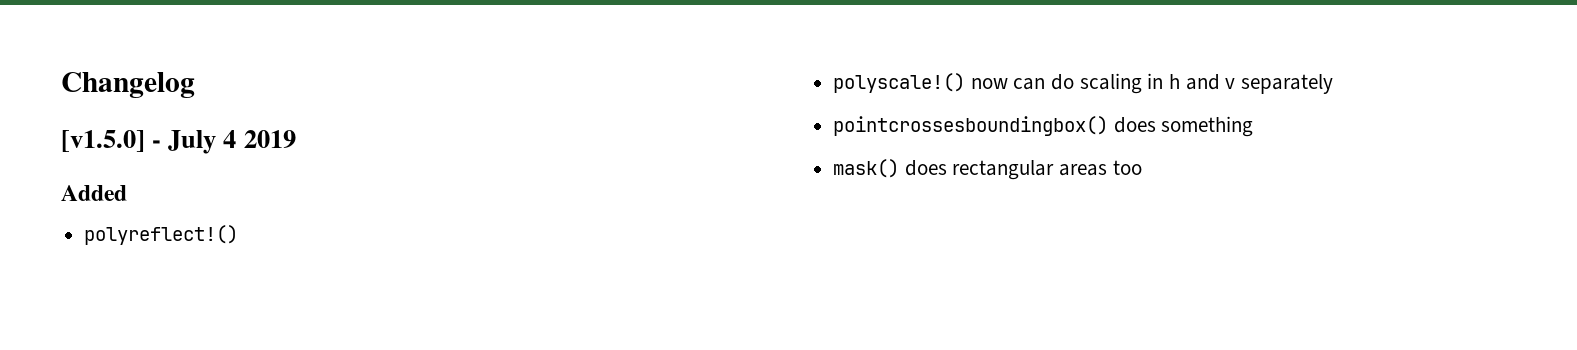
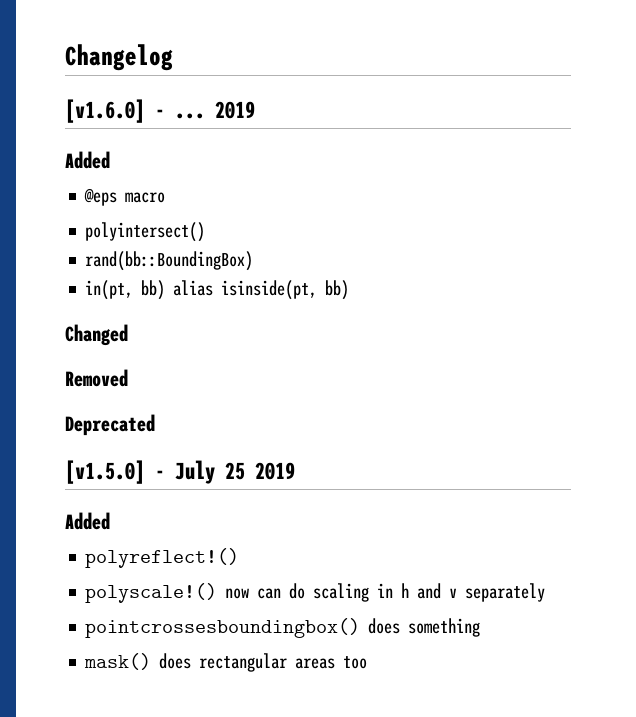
+ [v1.6.0] - ... 2019
+ Added
+ @eps macro
+ polyintersect()
+ rand(bb::BoundingBox)
+ in(pt, bb) alias isinside(pt, bb)
+ Changed
+ Removed
+ Deprecated
- [v1.5.0] - July 4 2019
+ [v1.5.0] - July 25 2019

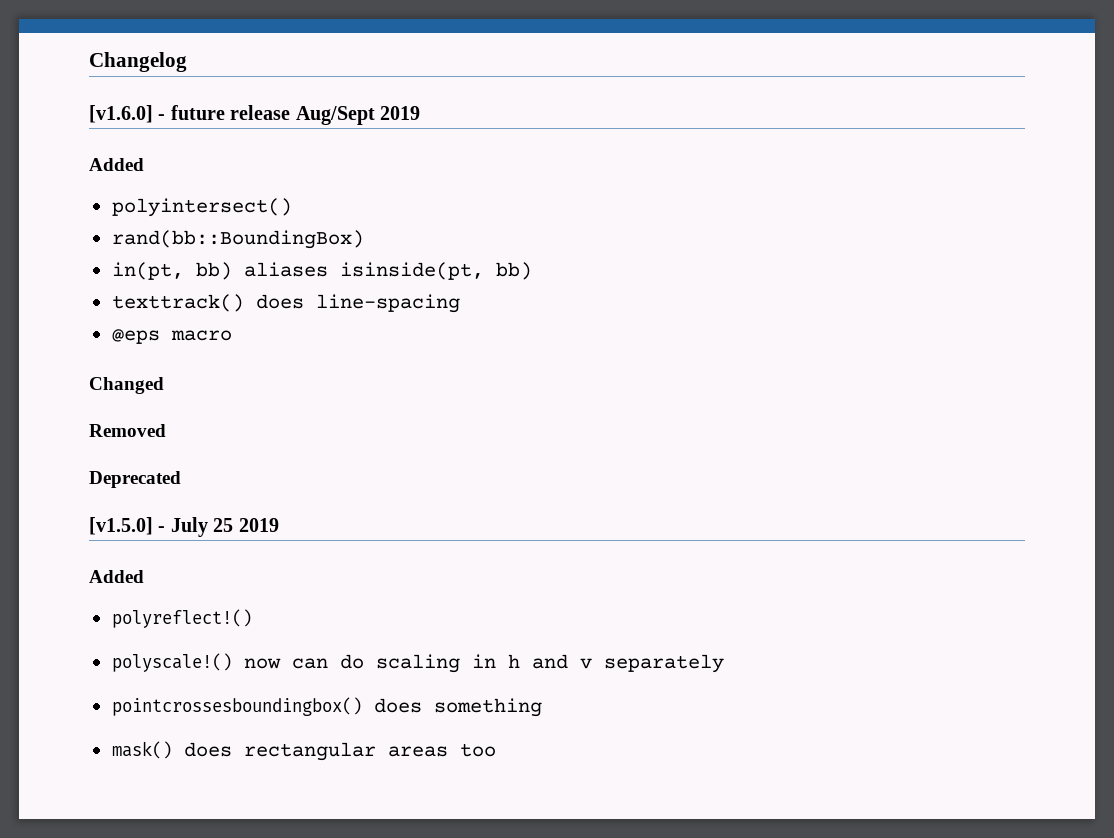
- [v1.6.0] - ... 2019
+ [v1.6.0] - future release Aug/Sept 2019
  Added
- @eps macro
- in(pt, bb) alias isinside(pt, bb)
+ in(pt, bb) aliases isinside(pt, bb)
+ texttrack() does line-spacing
+ @eps macro

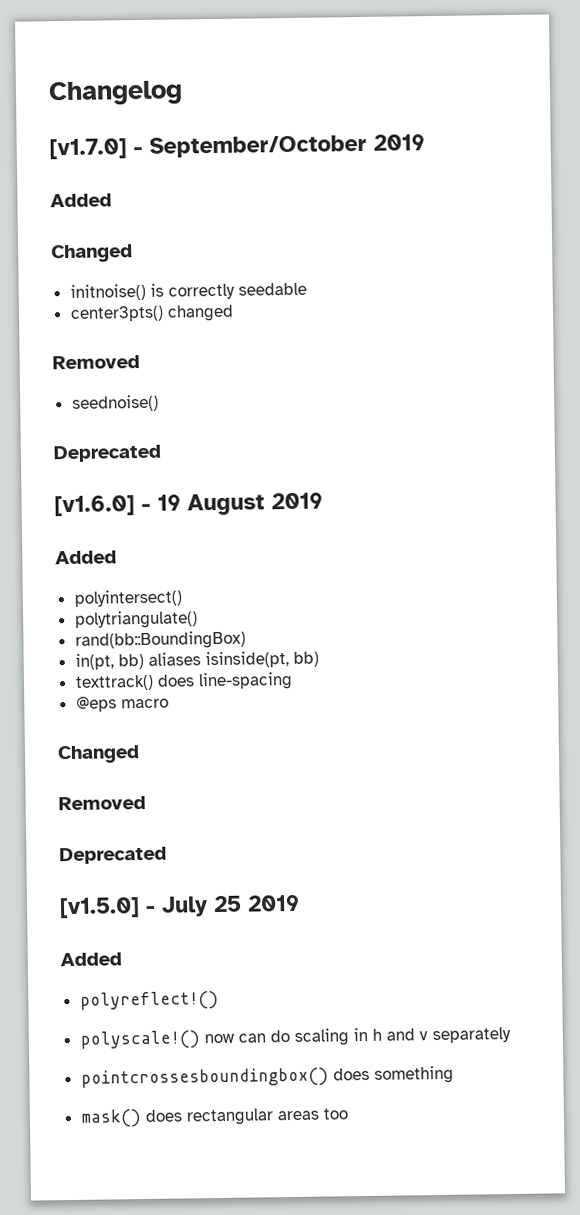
+ [v1.7.0] - September/October 2019
+ Added
+ Changed
+ initnoise() is correctly seedable
+ center3pts() changed
+ Removed
+ seednoise()
+ Deprecated
- [v1.6.0] - future release Aug/Sept 2019
+ [v1.6.0] - 19 August 2019
+ polytriangulate()

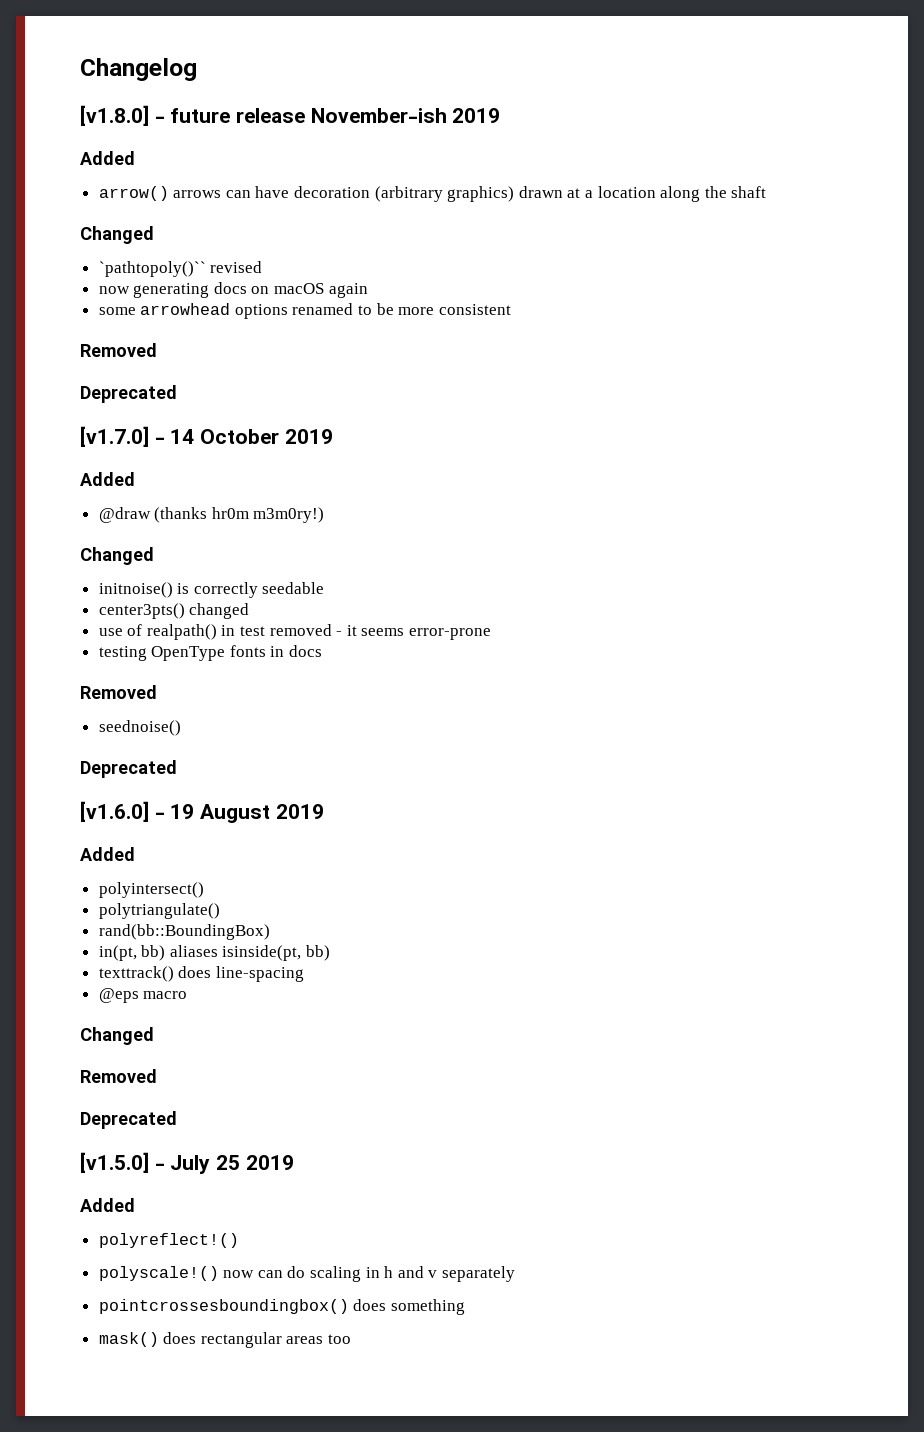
+ [v1.8.0] - future release November-ish 2019
+ Added
+ arrow() arrows can have decoration (arbitrary graphics) drawn at a location along the shaft
+ Changed
+ `pathtopoly()`` revised
+ now generating docs on macOS again
+ some arrowhead options renamed to be more consistent
+ Removed
+ Deprecated
- [v1.7.0] - September/October 2019
+ [v1.7.0] - 14 October 2019
  Added
+ @draw (thanks hr0m m3m0ry!)
+ use of realpath() in test removed - it seems error-prone
+ testing OpenType fonts in docs

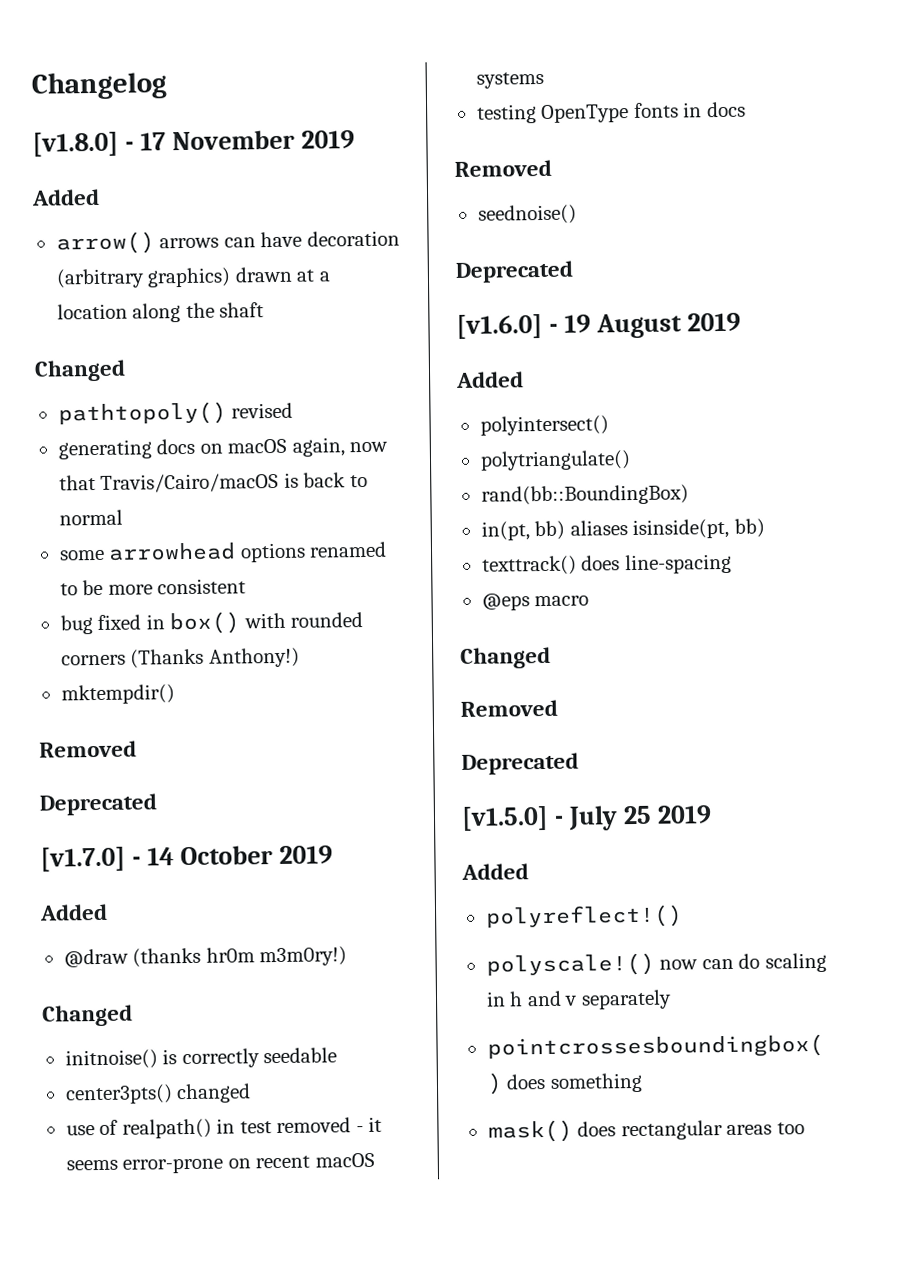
- [v1.8.0] - future release November-ish 2019
+ [v1.8.0] - 17 November 2019
- `pathtopoly()`` revised
+ pathtopoly() revised
- now generating docs on macOS again
+ generating docs on macOS again, now that Travis/Cairo/macOS is back to normal
+ bug fixed in box() with rounded corners (Thanks Anthony!)
+ mktempdir()
- use of realpath() in test removed - it seems error-prone
+ use of realpath() in test removed - it seems error-prone on recent macOS systems

